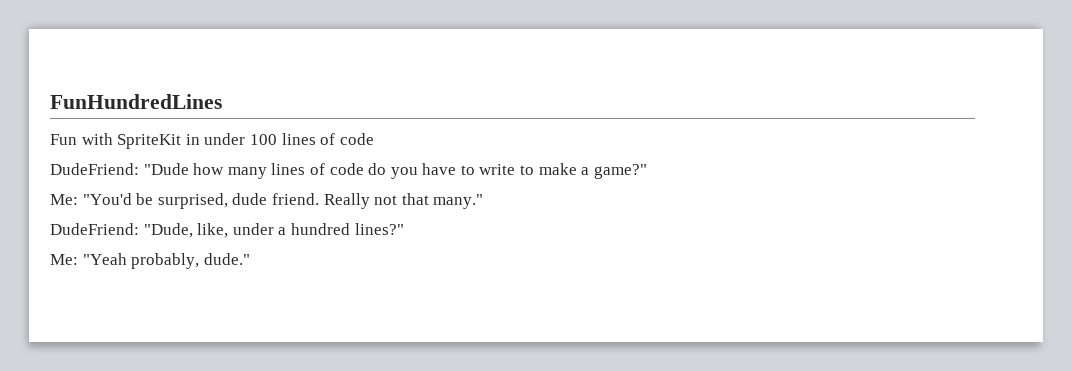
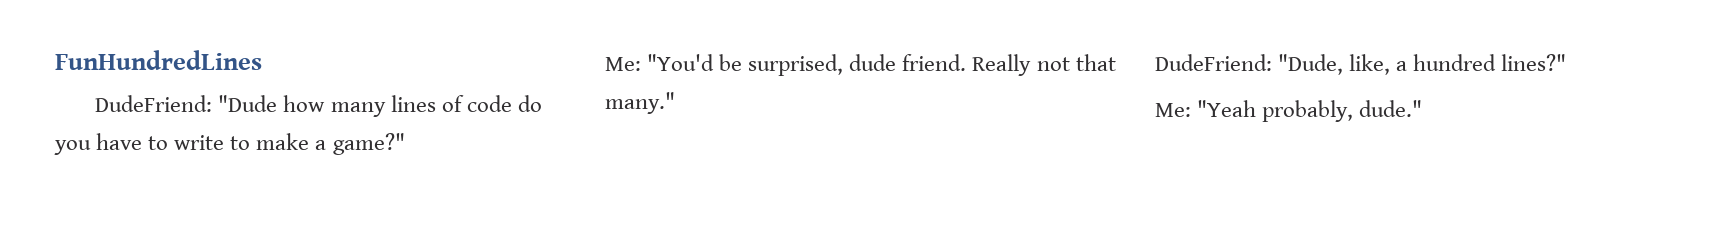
- Fun with SpriteKit in under 100 lines of code
- DudeFriend: "Dude, like, under a hundred lines?"
+ DudeFriend: "Dude, like, a hundred lines?"

